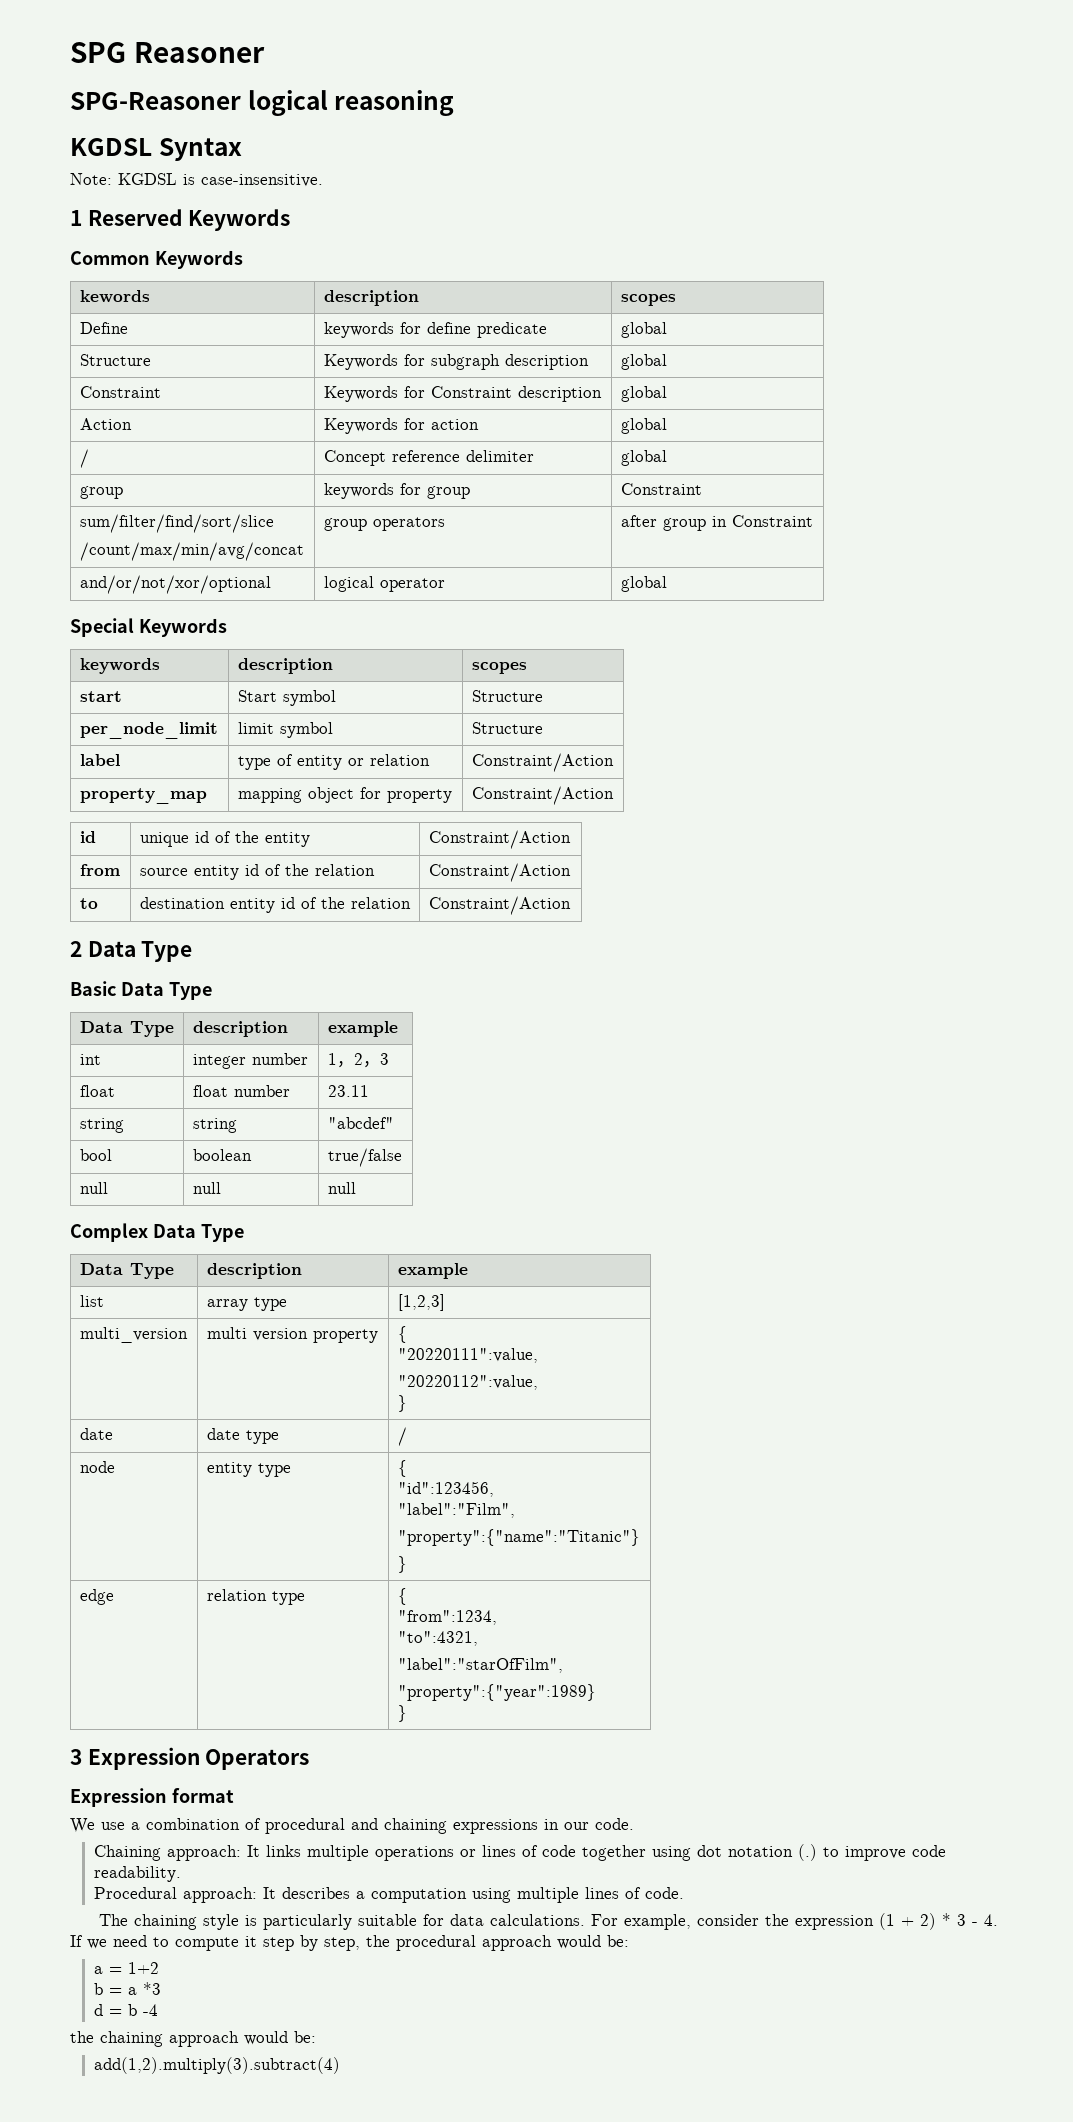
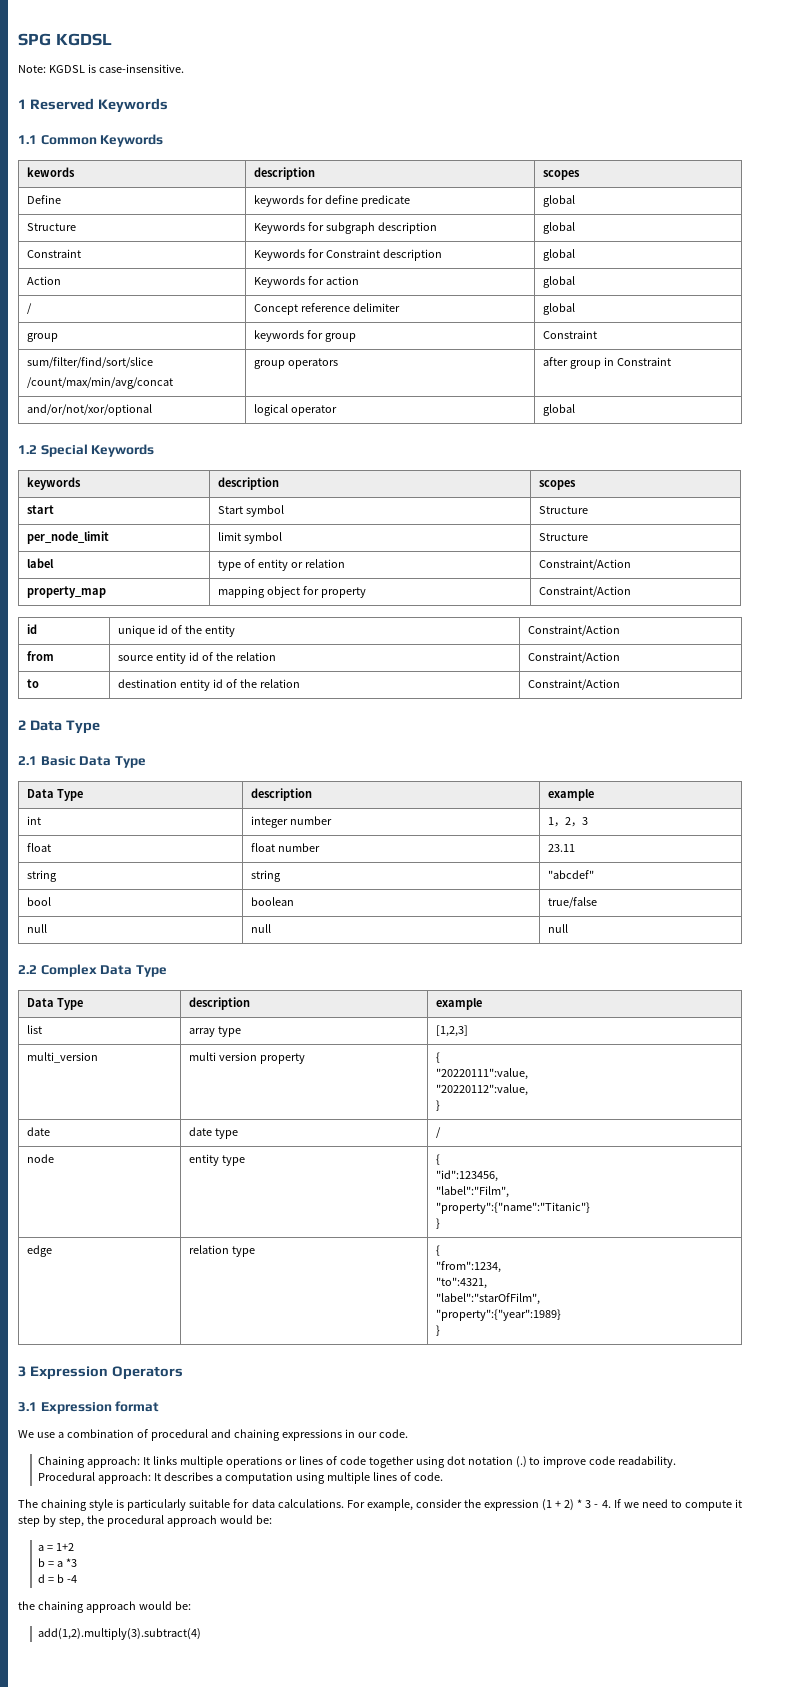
- SPG Reasoner
- SPG-Reasoner logical reasoning
- KGDSL Syntax
+ SPG KGDSL
- Common Keywords
+ 1.1 Common Keywords
- Special Keywords
+ 1.2 Special Keywords
- Basic Data Type
+ 2.1 Basic Data Type
- Complex Data Type
+ 2.2 Complex Data Type
- Expression format
+ 3.1 Expression format

